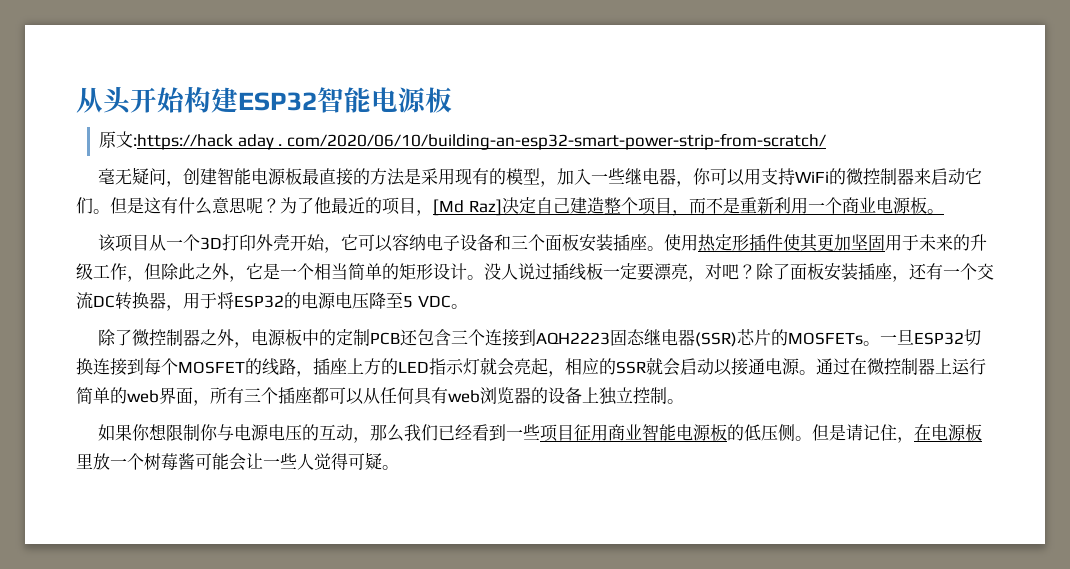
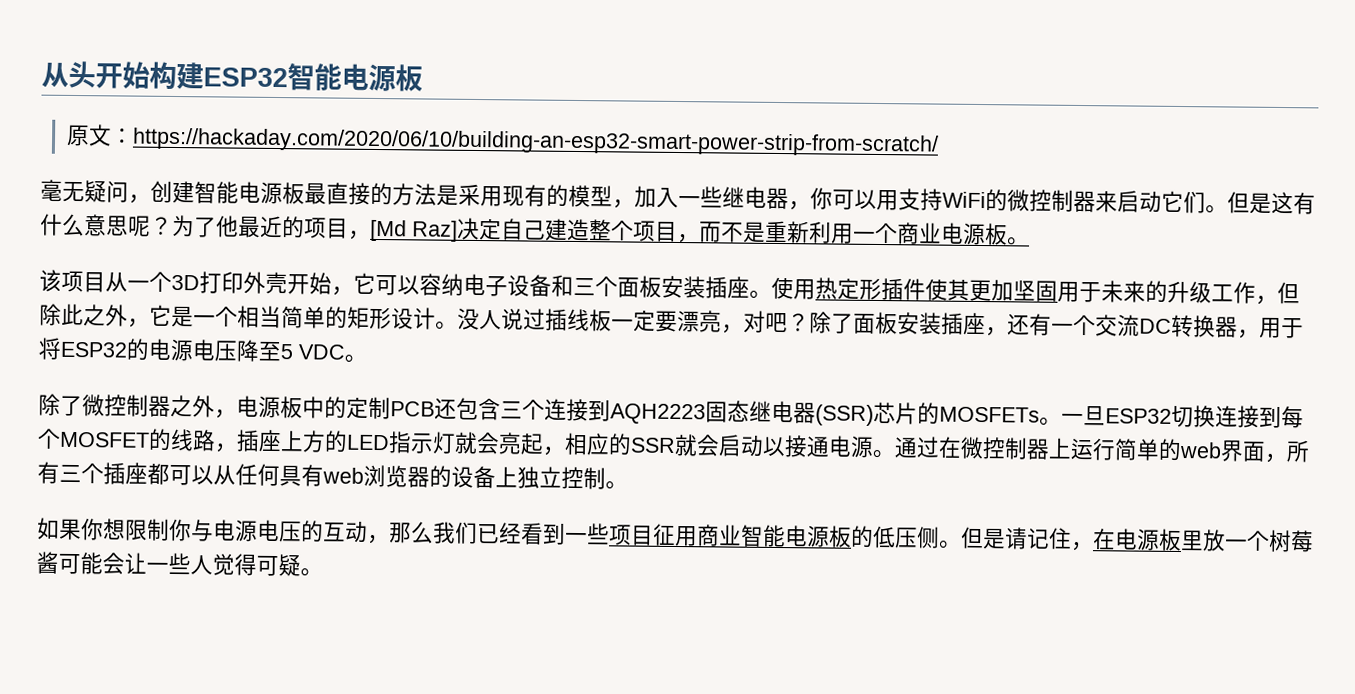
- 原文:https://hack aday . com/2020/06/10/building-an-esp32-smart-power-strip-from-scratch/
+ 原文：https://hackaday.com/2020/06/10/building-an-esp32-smart-power-strip-from-scratch/

